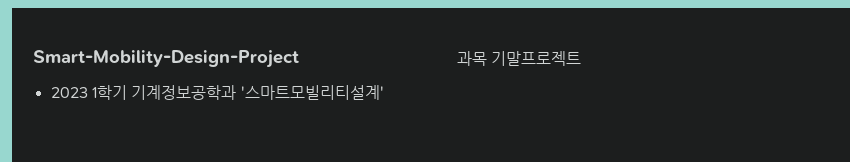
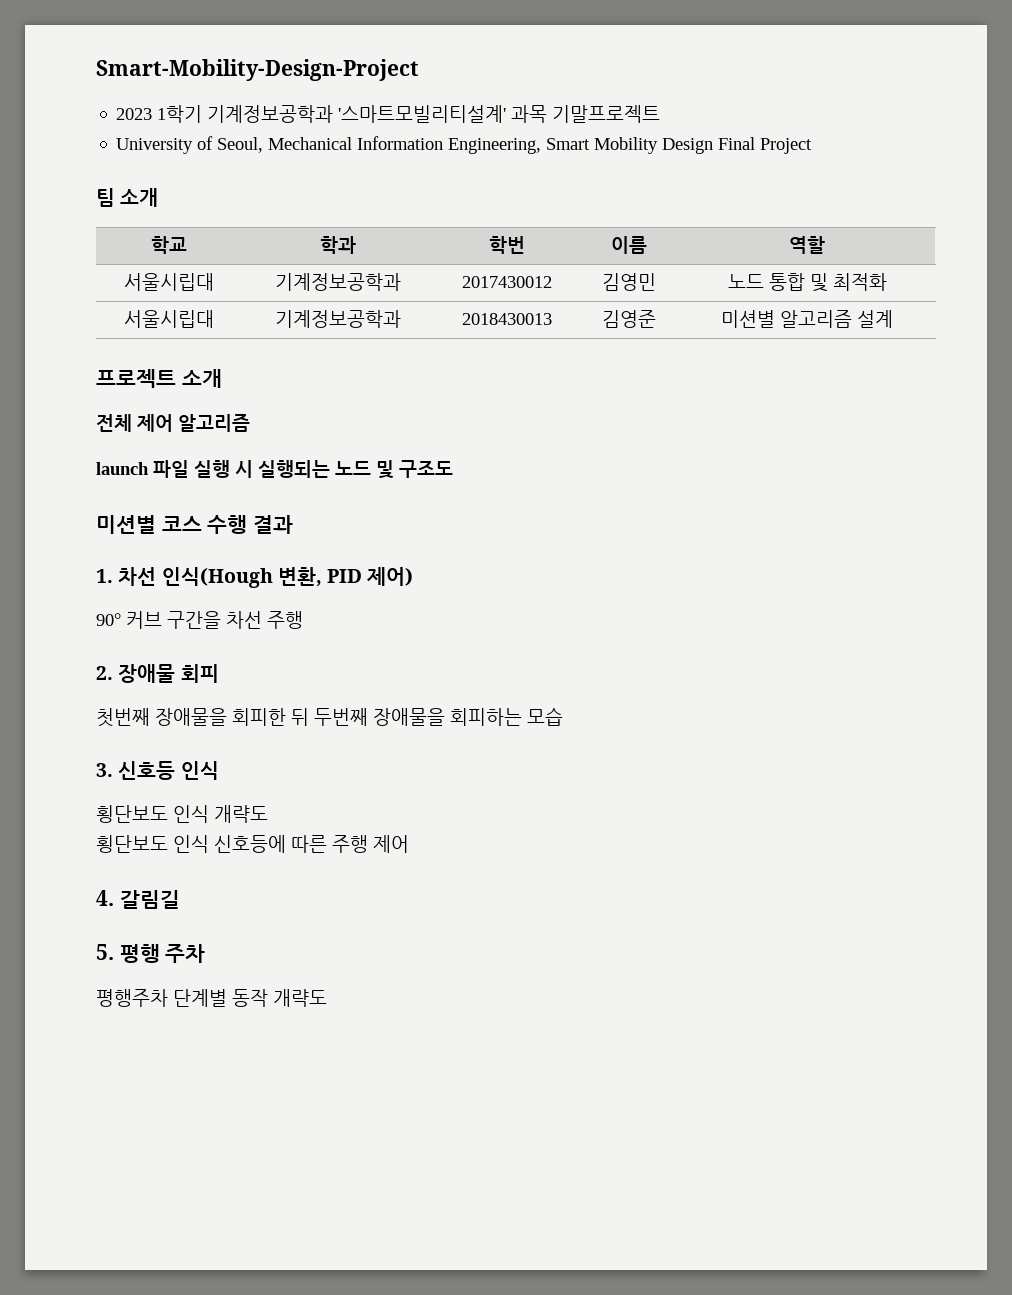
+ University of Seoul, Mechanical Information Engineering, Smart Mobility Design Final Project
+ 팀 소개
+ 학교 | 학과 | 학번 | 이름 | 역할
+ 서울시립대 | 기계정보공학과 | 2017430012 | 김영민 | 노드 통합 및 최적화
+ 서울시립대 | 기계정보공학과 | 2018430013 | 김영준 | 미션별 알고리즘 설계
+ 프로젝트 소개
+ 전체 제어 알고리즘
+ launch 파일 실행 시 실행되는 노드 및 구조도
+ 미션별 코스 수행 결과
+ 1. 차선 인식(Hough 변환, PID 제어)
+ 90° 커브 구간을 차선 주행
+ 2. 장애물 회피
+ 첫번째 장애물을 회피한 뒤 두번째 장애물을 회피하는 모습
+ 3. 신호등 인식
+ 횡단보도 인식 개략도
+ 횡단보도 인식 신호등에 따른 주행 제어
+ 4. 갈림길
+ 5. 평행 주차
+ 평행주차 단계별 동작 개략도

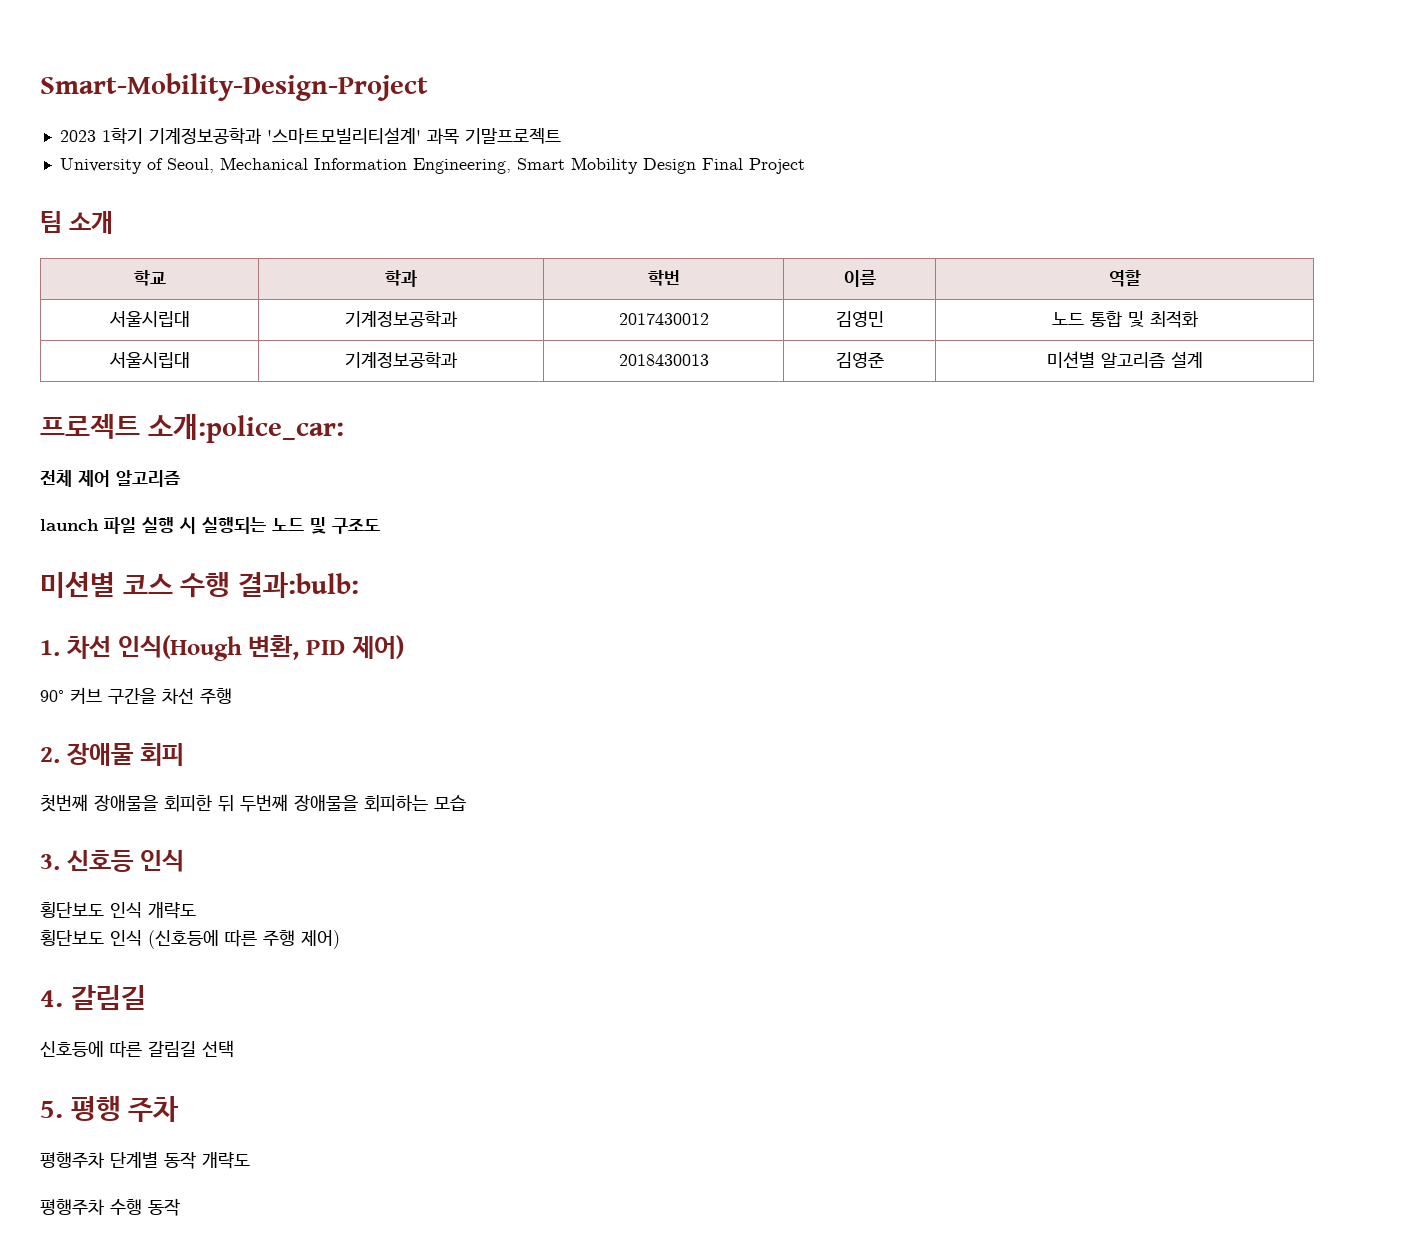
- 프로젝트 소개
+ 프로젝트 소개:police_car:
- 미션별 코스 수행 결과
+ 미션별 코스 수행 결과:bulb:
- 횡단보도 인식 신호등에 따른 주행 제어
+ 횡단보도 인식 (신호등에 따른 주행 제어)
+ 신호등에 따른 갈림길 선택
+ 평행주차 수행 동작

